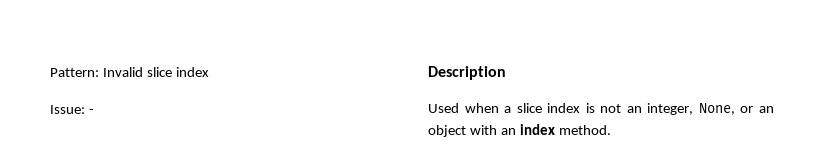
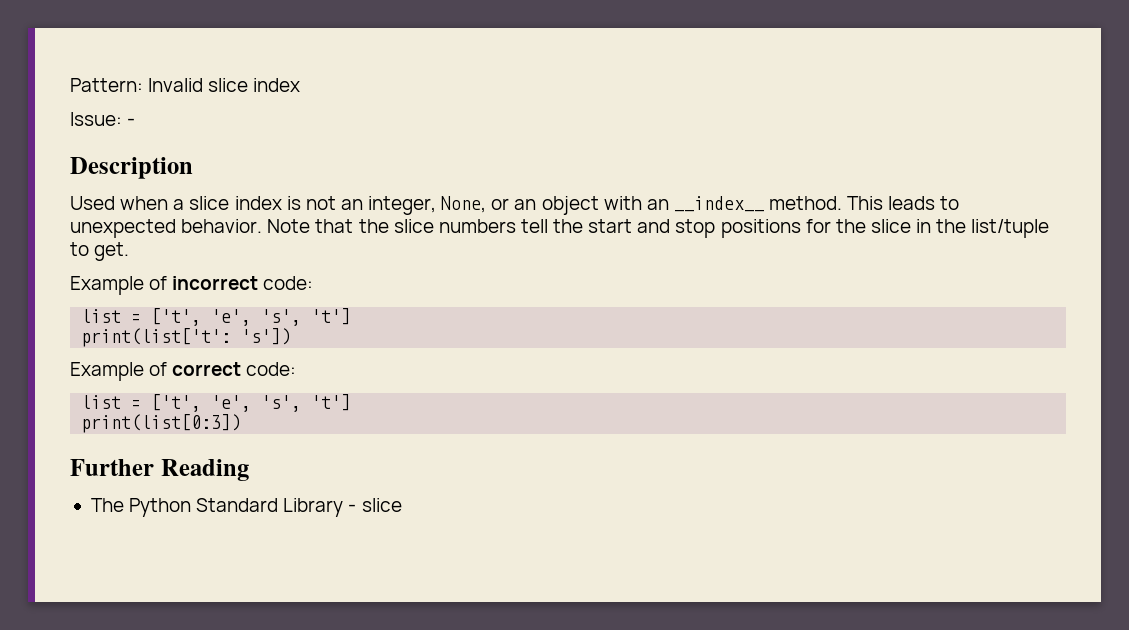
- Used when a slice index is not an integer, None, or an object with an index method.
+ Used when a slice index is not an integer, None, or an object with an __index__ method. This leads to unexpected behavior. Note that the slice numbers tell the start and stop positions for the slice in the list/tuple to get.
+ Example of incorrect code:
+ list = ['t', 'e', 's', 't']
+ print(list['t': 's'])
+ Example of correct code:
+ list = ['t', 'e', 's', 't']
+ print(list[0:3])
+ Further Reading
+ The Python Standard Library - slice

